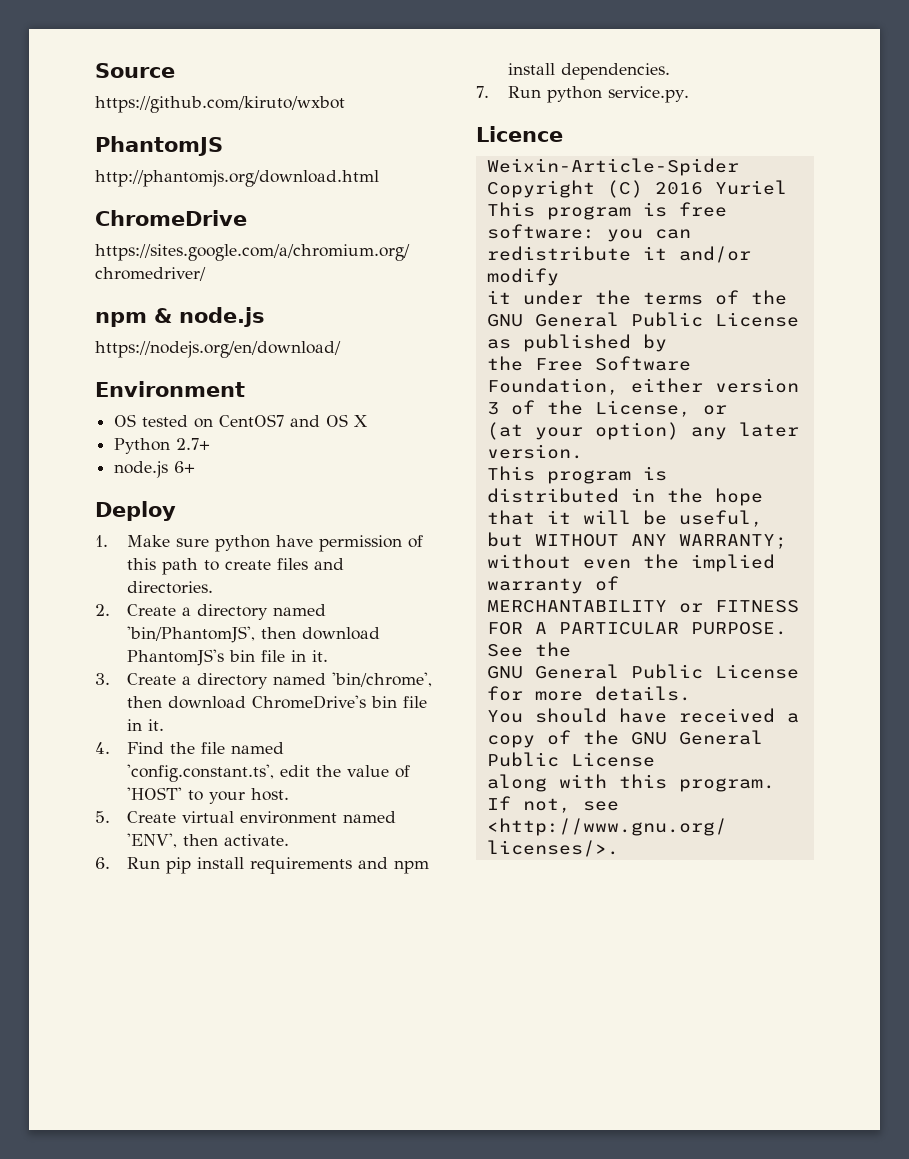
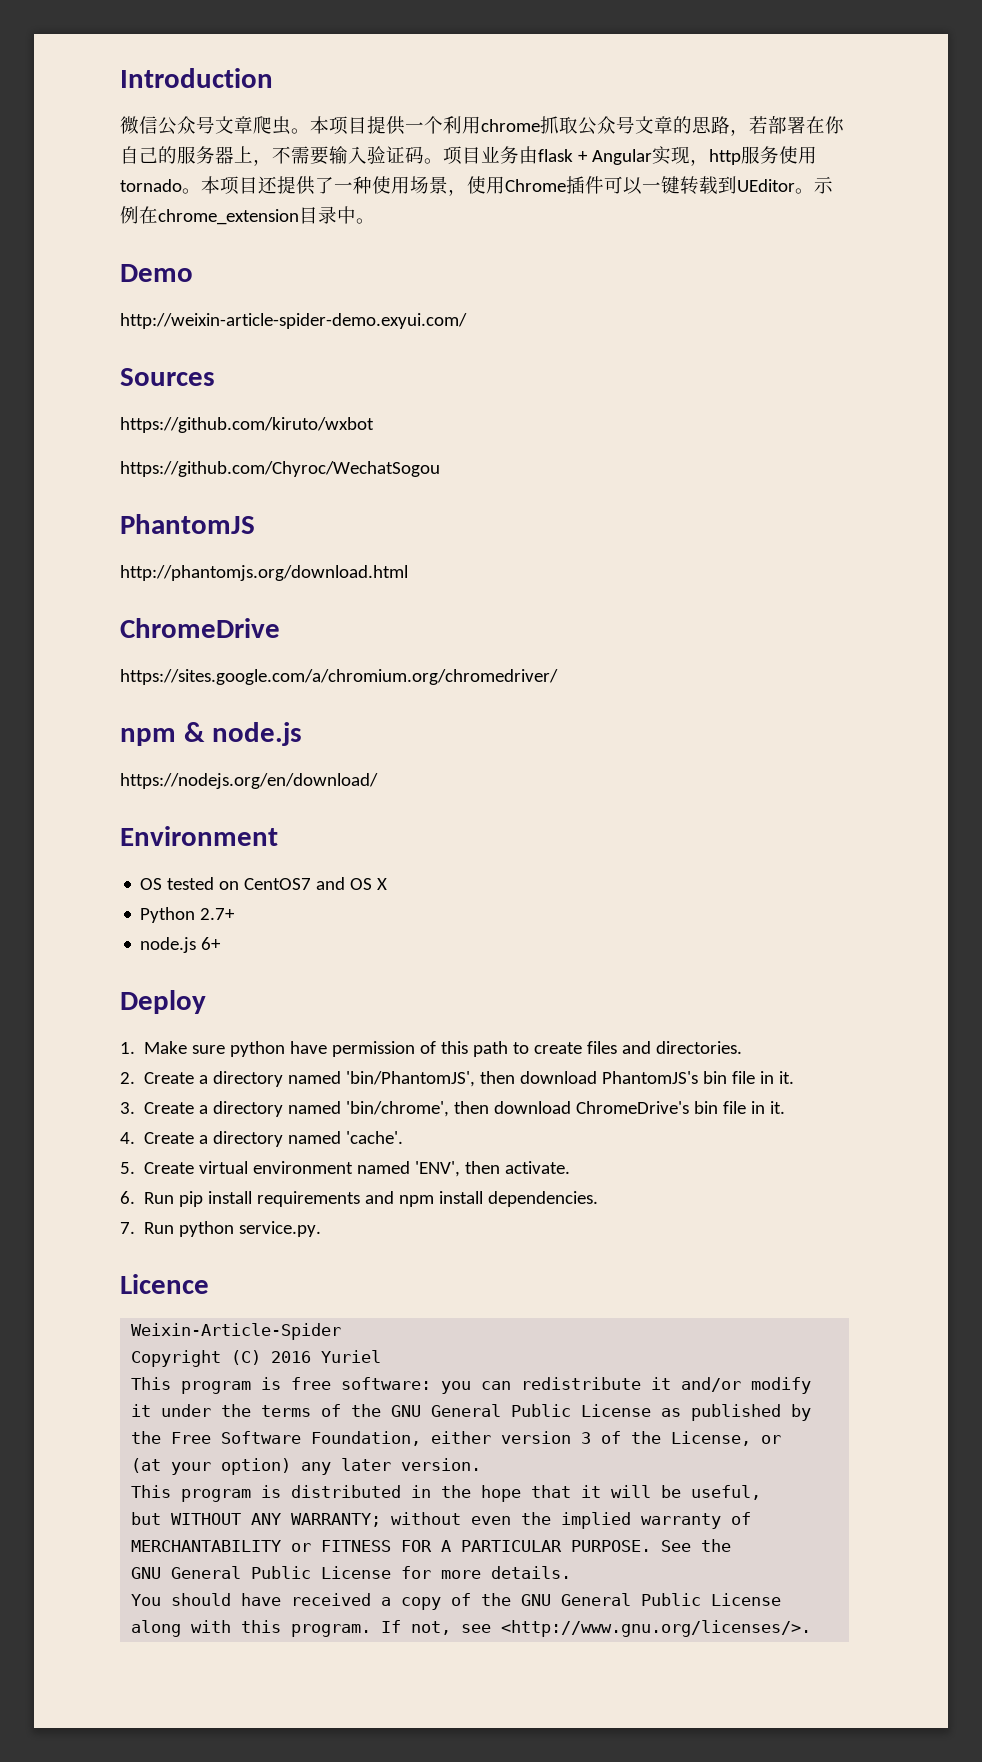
- Source
+ Introduction
+ 微信公众号文章爬虫。本项目提供一个利用chrome抓取公众号文章的思路，若部署在你自己的服务器上，不需要输入验证码。项目业务由flask + Angular实现，http服务使用tornado。本项目还提供了一种使用场景，使用Chrome插件可以一键转载到UEditor。示例在chrome_extension目录中。
+ Demo
+ http://weixin-article-spider-demo.exyui.com/
+ Sources
+ https://github.com/Chyroc/WechatSogou
- 4. Find the file named 'config.constant.ts', edit the value of 'HOST' to your host.
+ 4. Create a directory named 'cache'.

